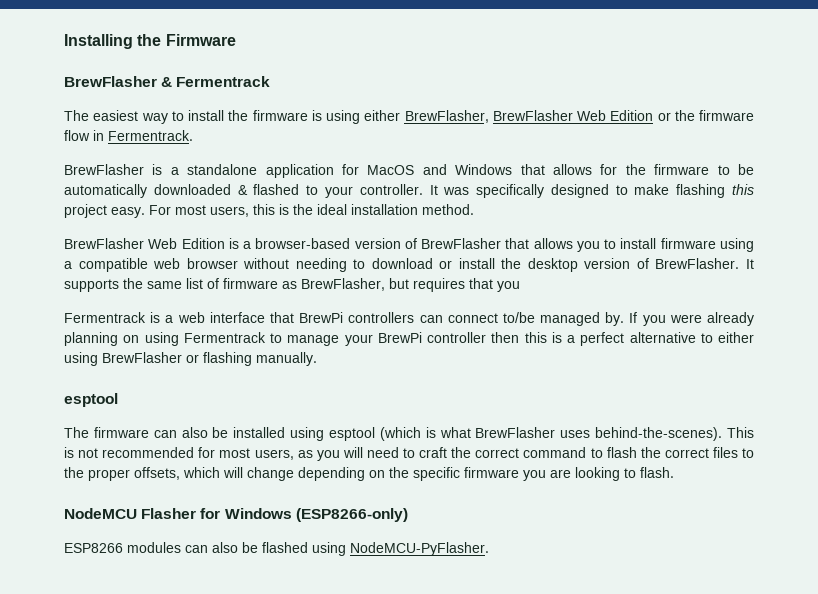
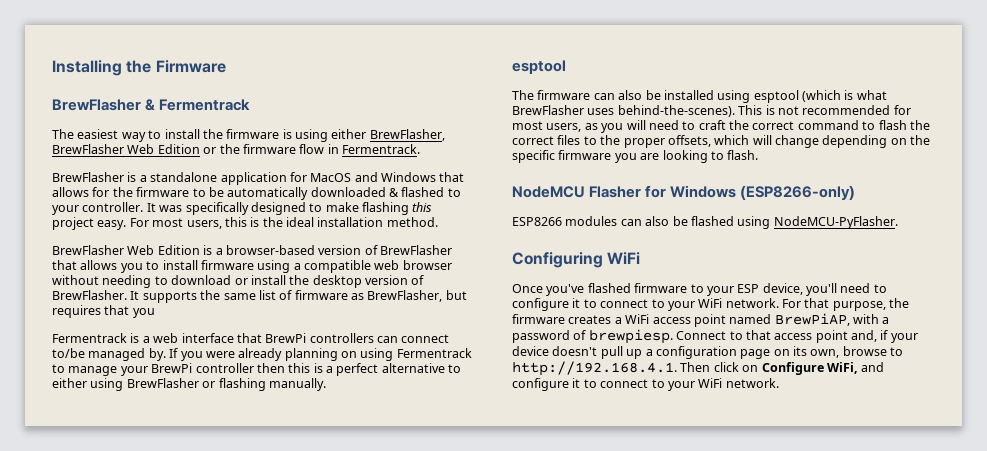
+ Configuring WiFi
+ Once you've flashed firmware to your ESP device, you'll need to configure it to connect to your WiFi network. For that purpose, the firmware creates a WiFi access point named BrewPiAP, with a password of brewpiesp. Connect to that access point and, if your device doesn't pull up a configuration page on its own, browse to http://192.168.4.1. Then click on Configure WiFi, and configure it to connect to your WiFi network.

